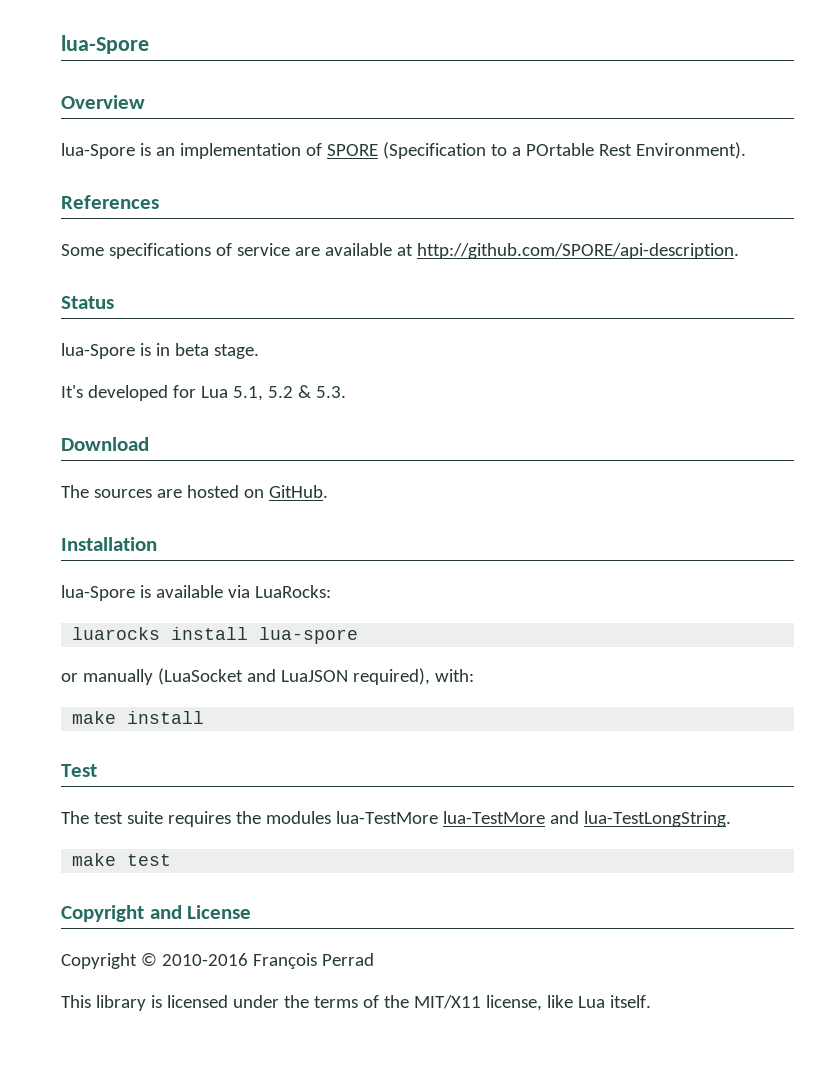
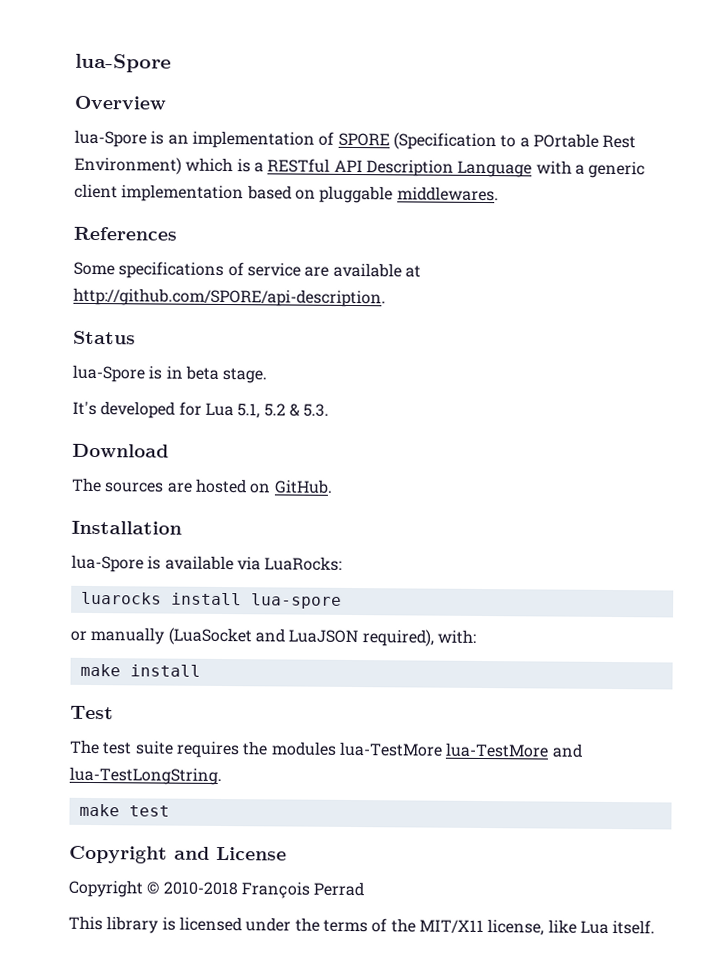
- lua-Spore is an implementation of SPORE (Specification to a POrtable Rest Environment).
+ lua-Spore is an implementation of SPORE (Specification to a POrtable Rest Environment) which is a RESTful API Description Language with a generic client implementation based on pluggable middlewares.
- Copyright © 2010-2016 François Perrad
+ Copyright © 2010-2018 François Perrad

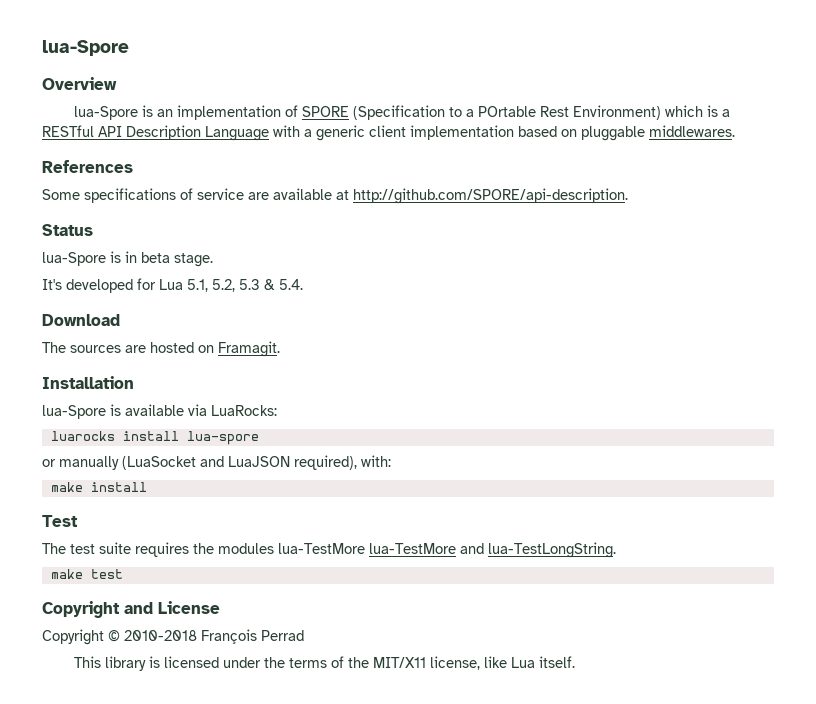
- It's developed for Lua 5.1, 5.2 & 5.3.
+ It's developed for Lua 5.1, 5.2, 5.3 & 5.4.
- The sources are hosted on GitHub.
+ The sources are hosted on Framagit.

